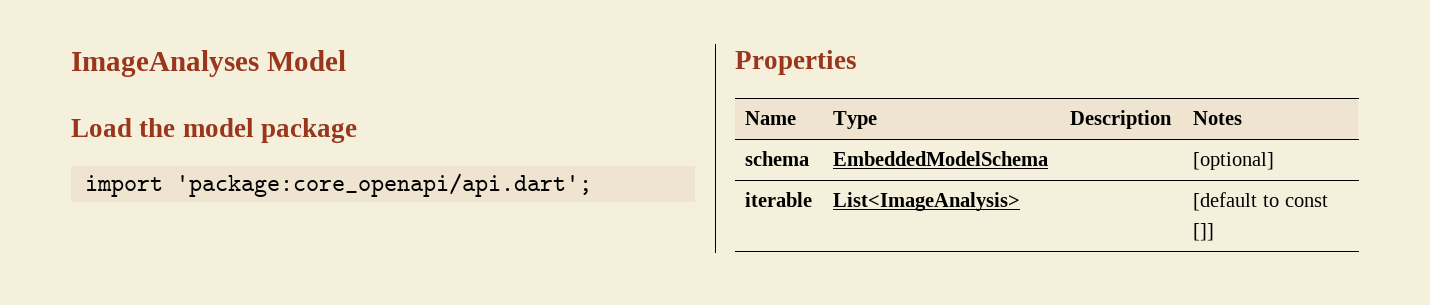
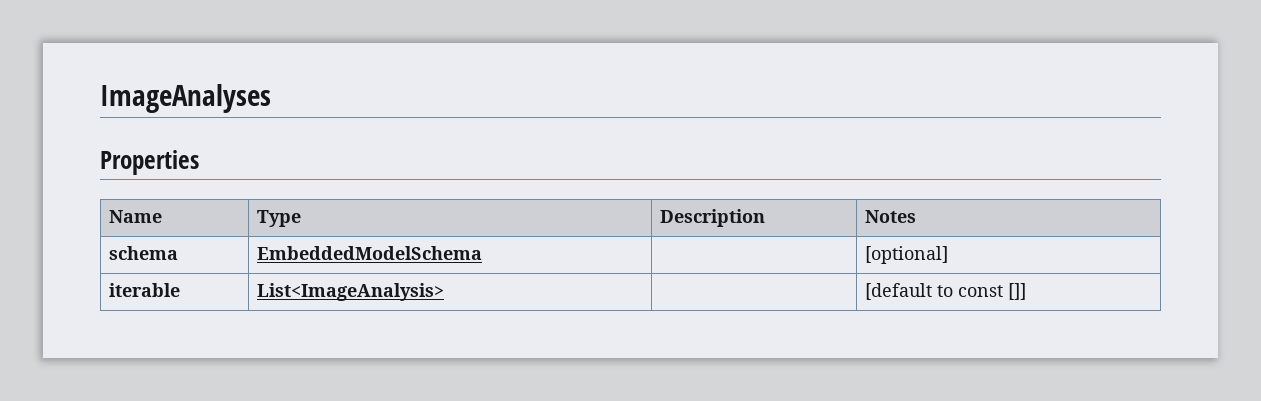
- ImageAnalyses Model
- Load the model package
- import 'package:core_openapi/api.dart';
+ ImageAnalyses

